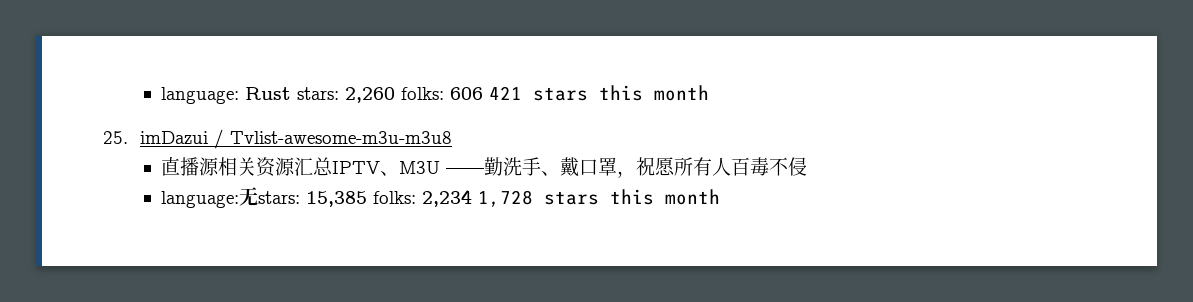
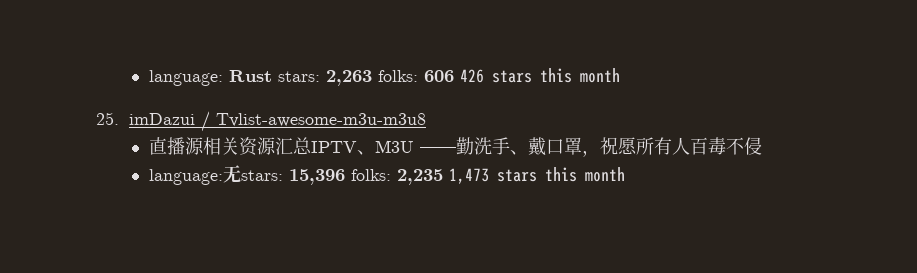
- language: Rust stars: 2,260 folks: 606 421 stars this month
+ language: Rust stars: 2,263 folks: 606 426 stars this month
- language:无stars: 15,385 folks: 2,234 1,728 stars this month
+ language:无stars: 15,396 folks: 2,235 1,473 stars this month

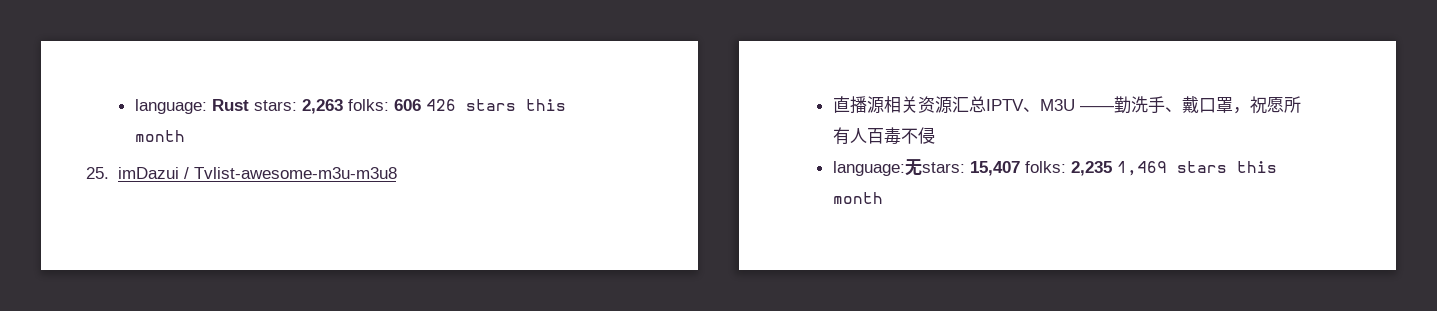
- language:无stars: 15,396 folks: 2,235 1,473 stars this month
+ language:无stars: 15,407 folks: 2,235 1,469 stars this month

